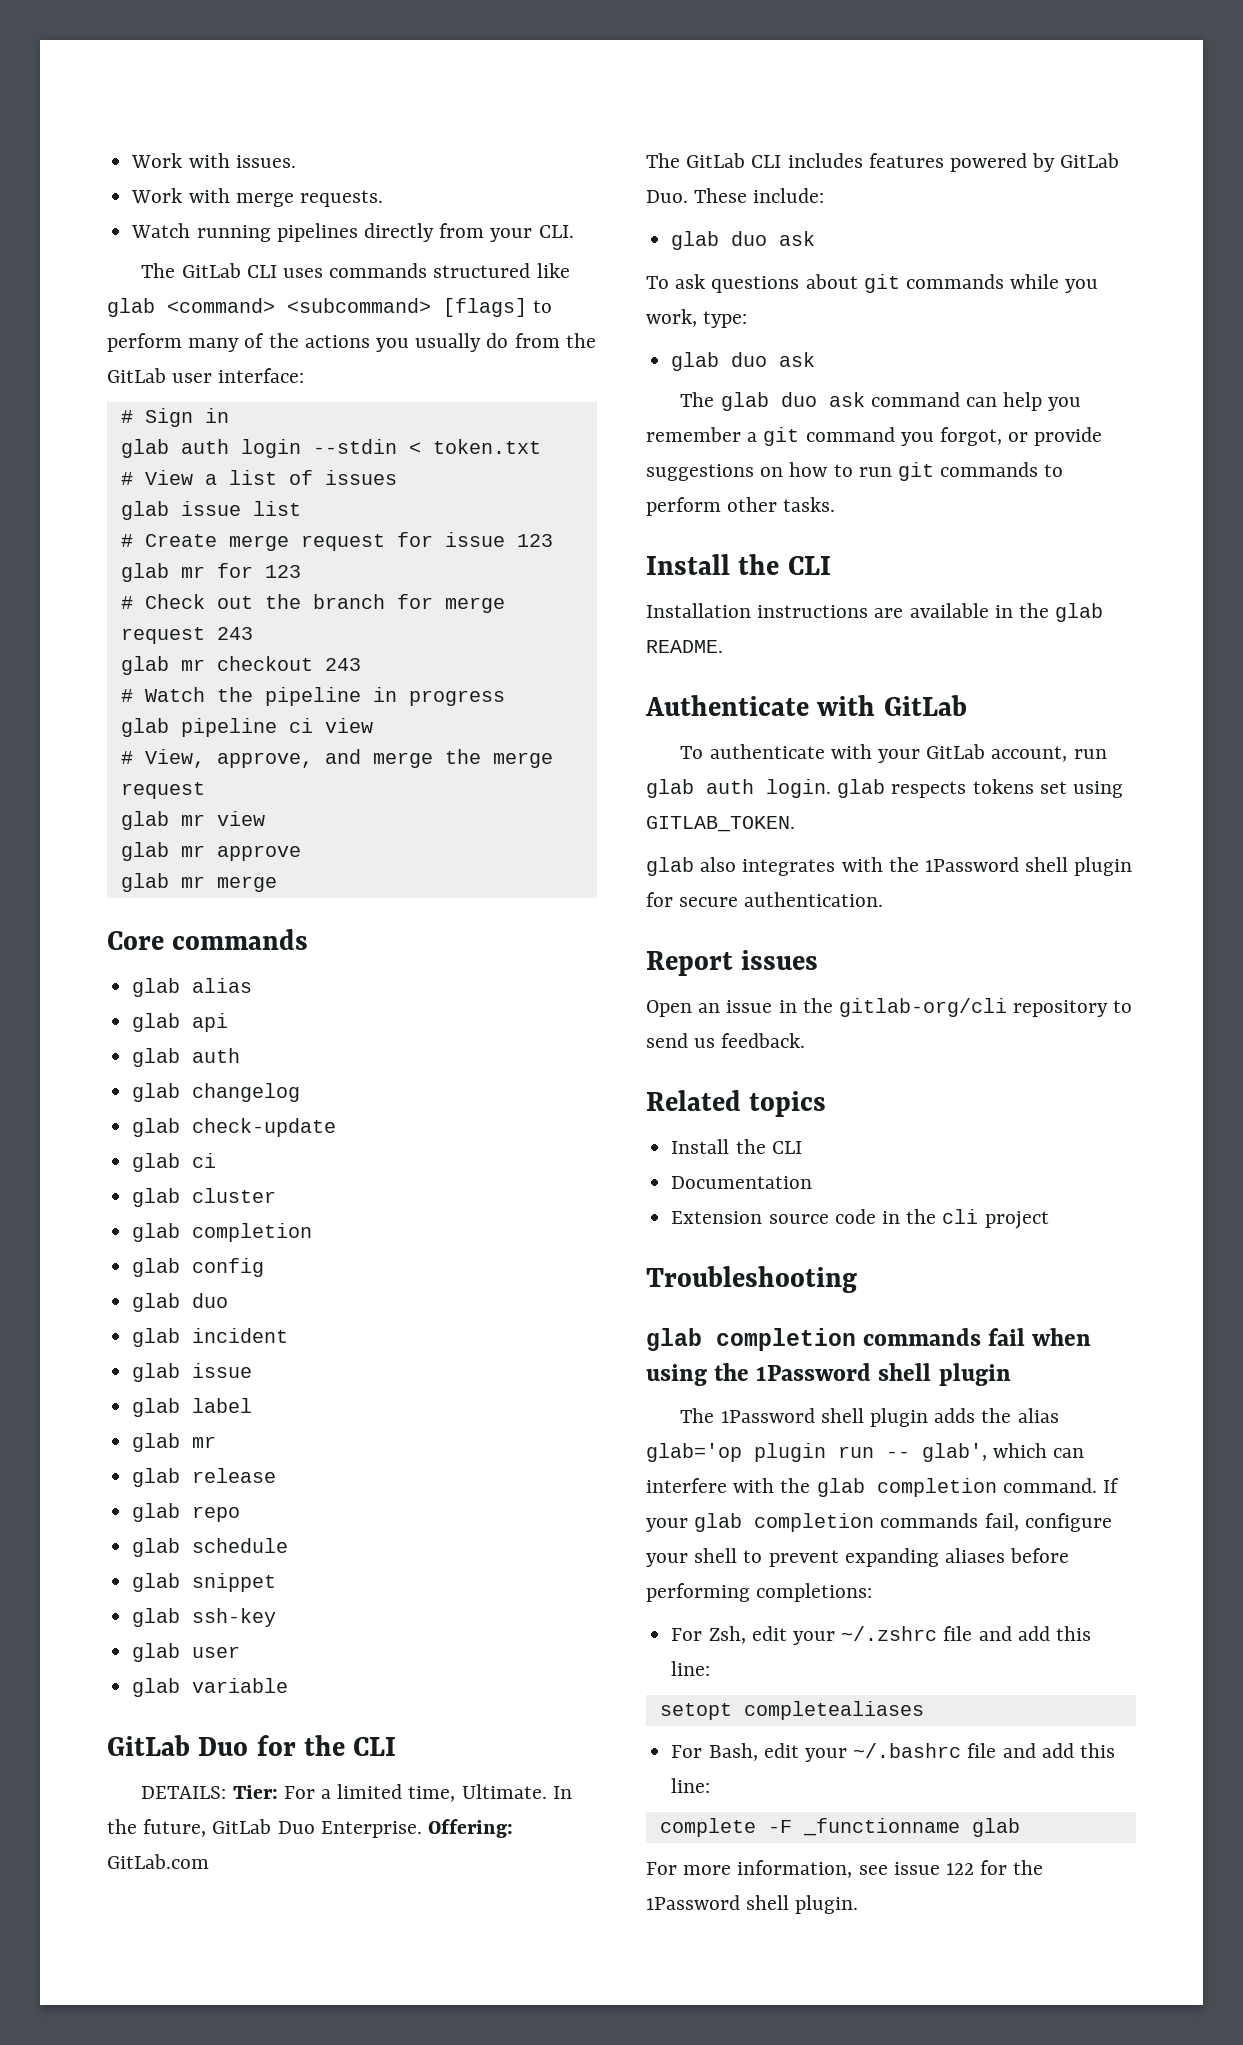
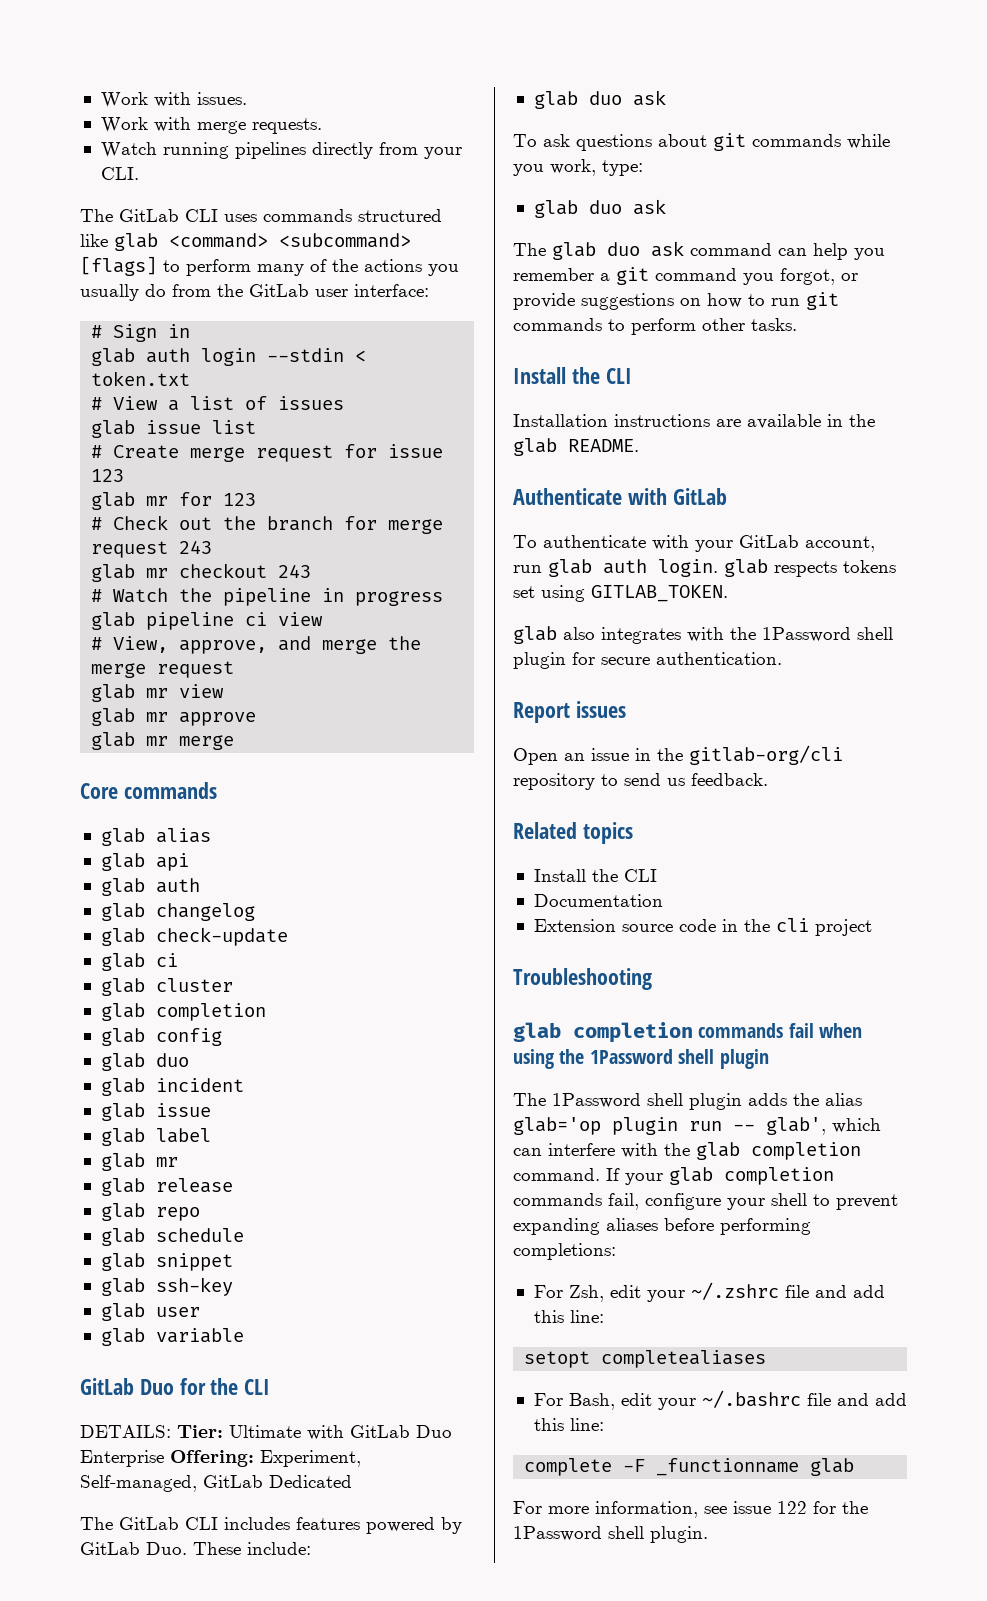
- DETAILS: Tier: For a limited time, Ultimate. In the future, GitLab Duo Enterprise. Offering: GitLab.com
+ DETAILS: Tier: Ultimate with GitLab Duo Enterprise Offering: Experiment, Self-managed, GitLab Dedicated

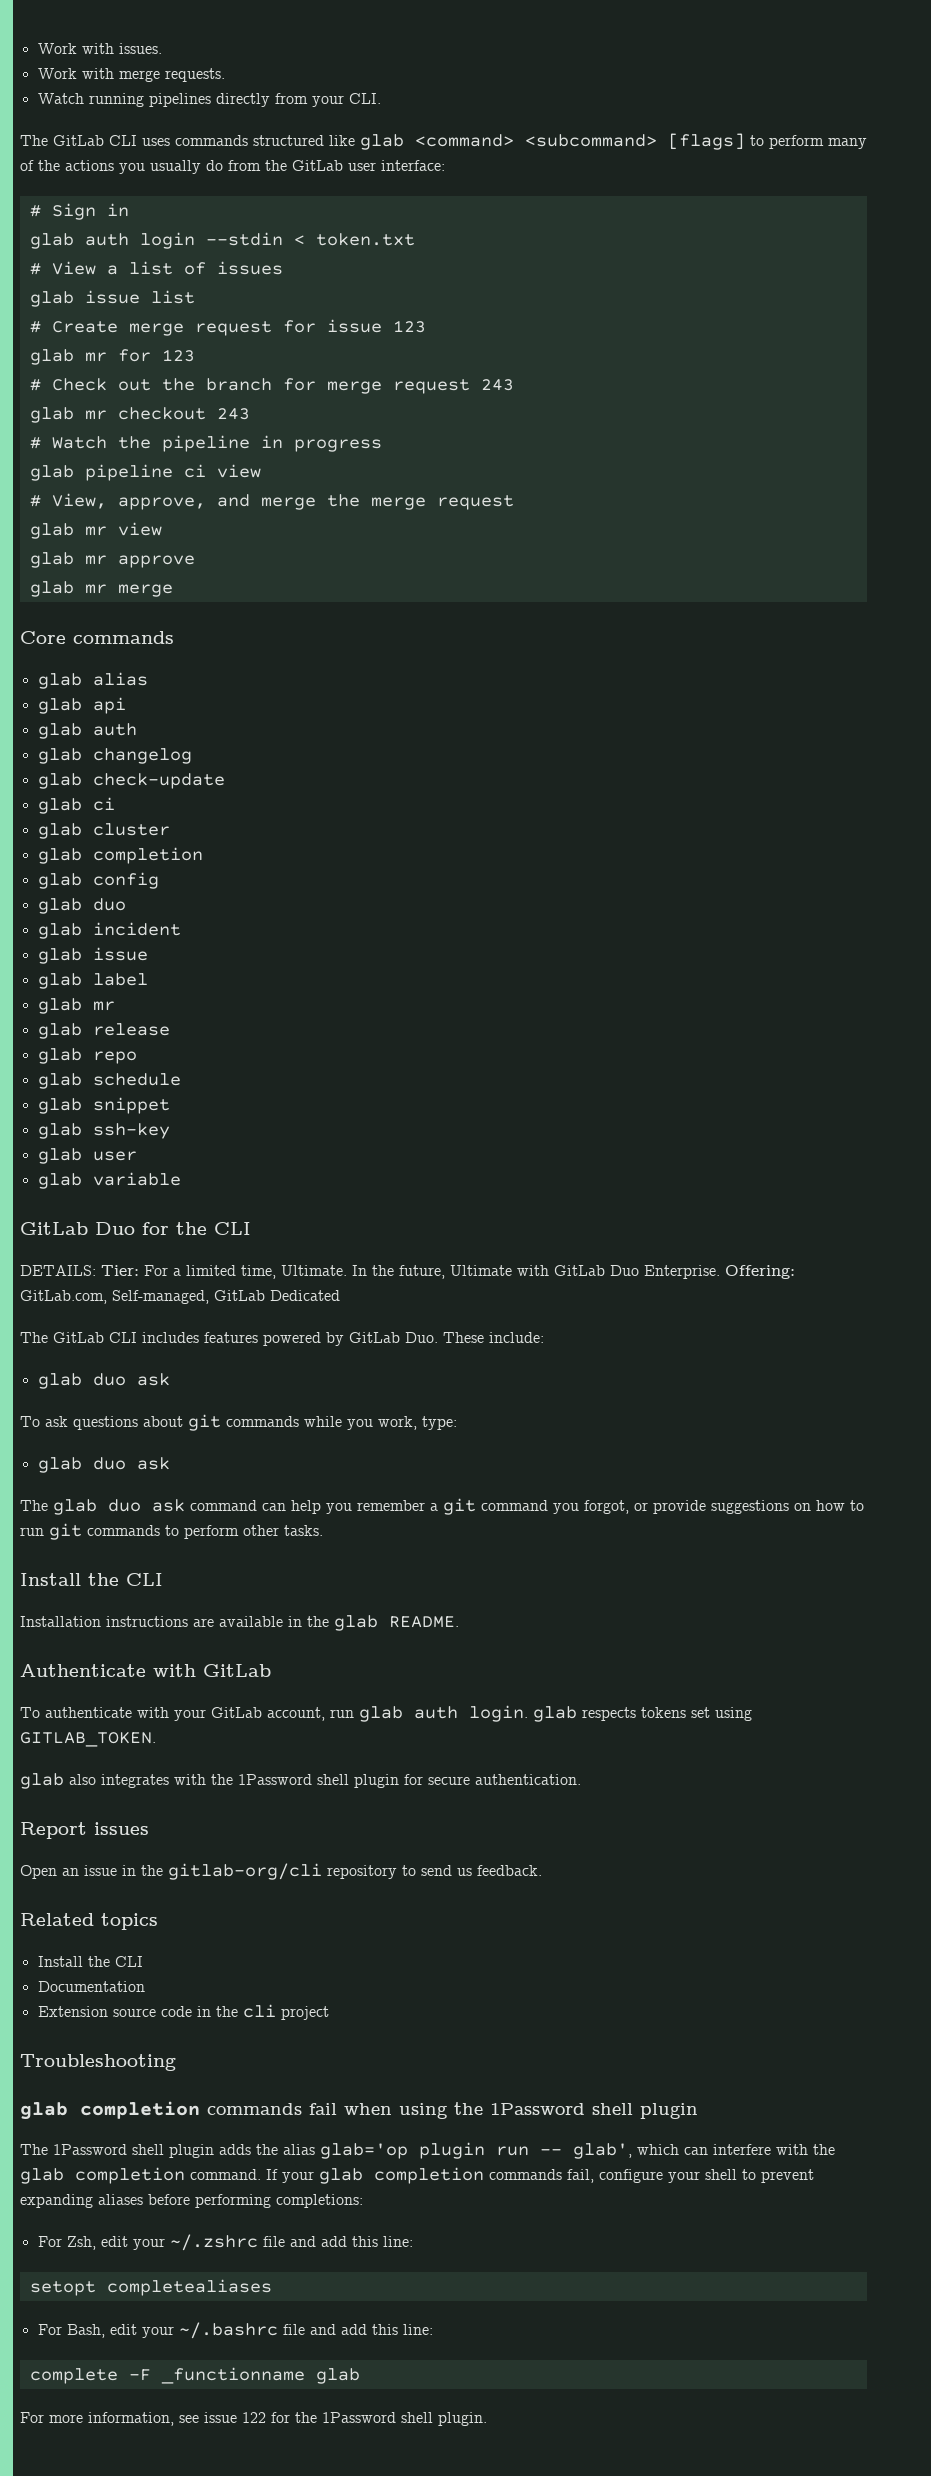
- DETAILS: Tier: Ultimate with GitLab Duo Enterprise Offering: Experiment, Self-managed, GitLab Dedicated
+ DETAILS: Tier: For a limited time, Ultimate. In the future, Ultimate with GitLab Duo Enterprise. Offering: GitLab.com, Self-managed, GitLab Dedicated

